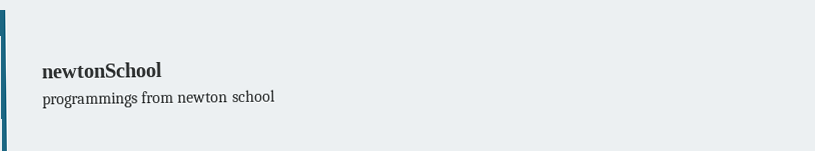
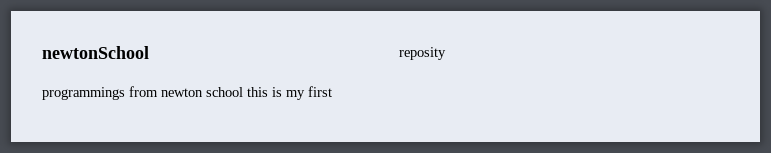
- programmings from newton school
+ programmings from newton school this is my first reposity

